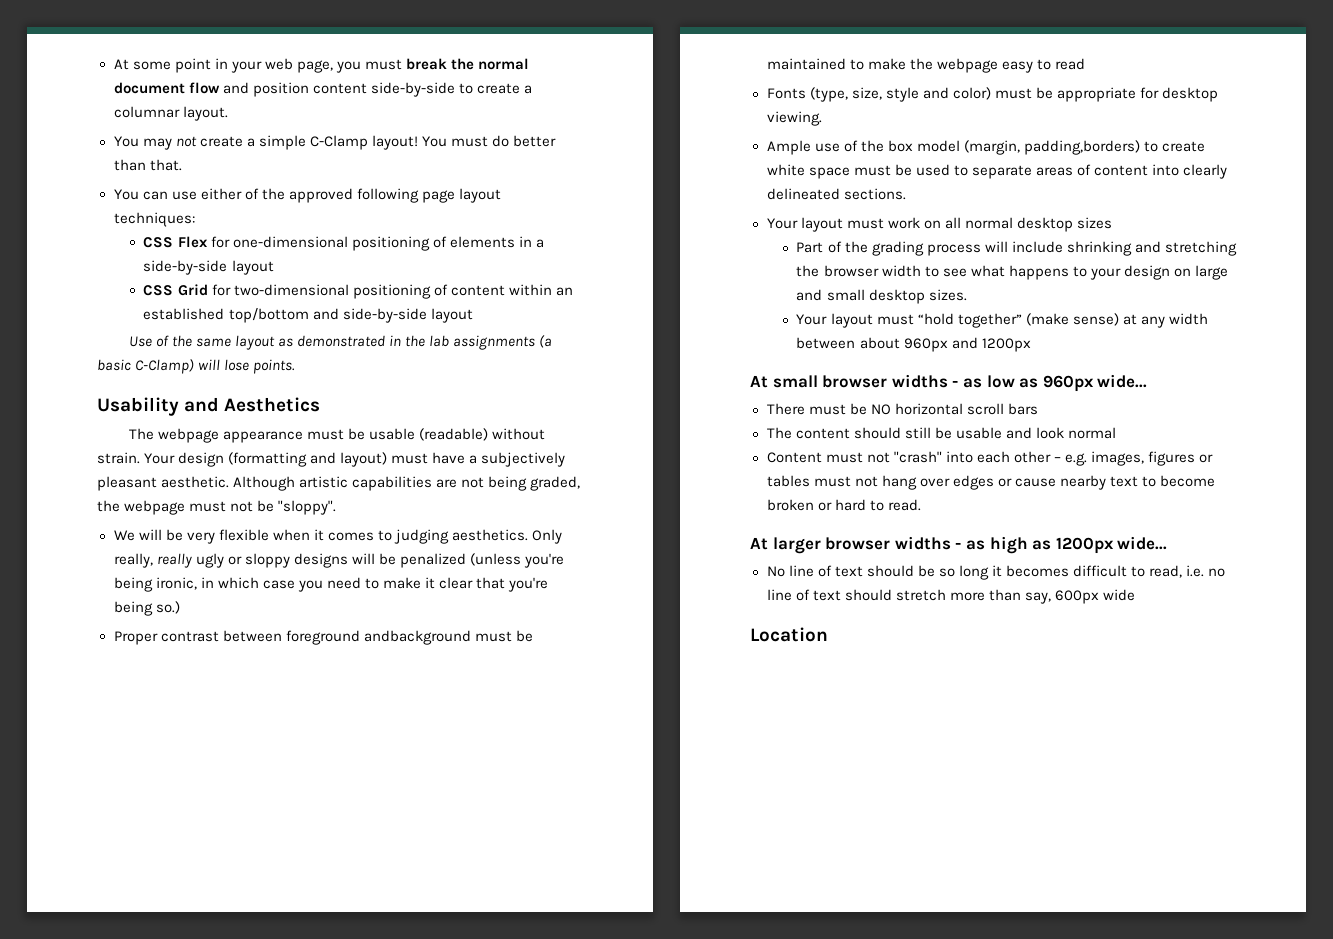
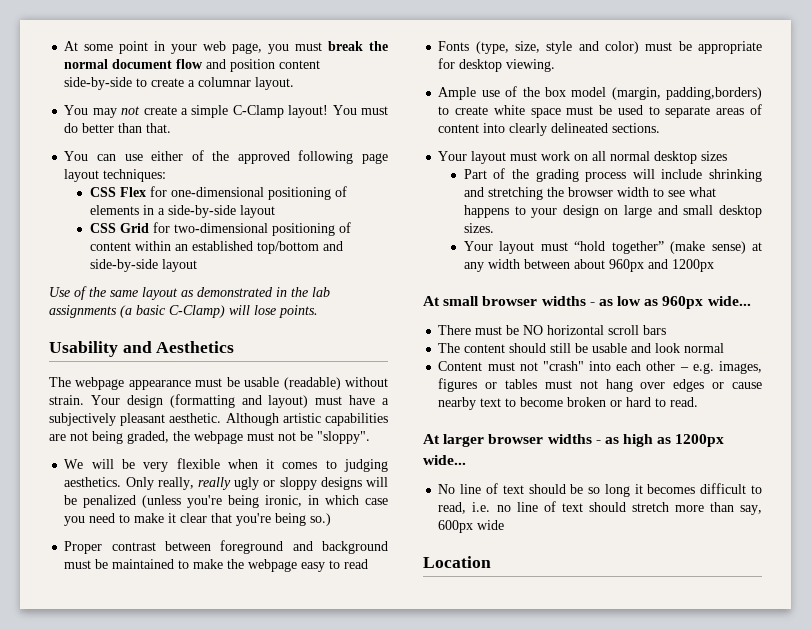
- Proper contrast between foreground andbackground must be maintained to make the webpage easy to read
+ Proper contrast between foreground and background must be maintained to make the webpage easy to read

